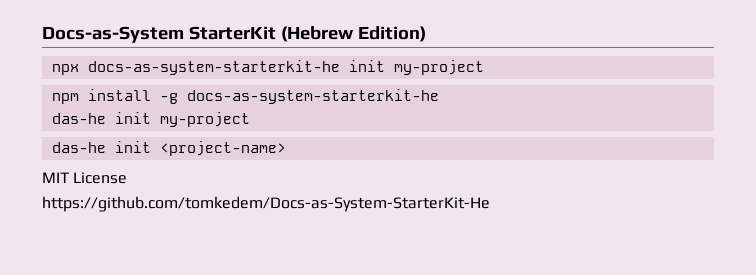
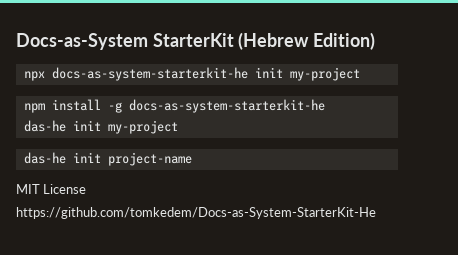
- das-he init <project-name>
+ das-he init project-name

